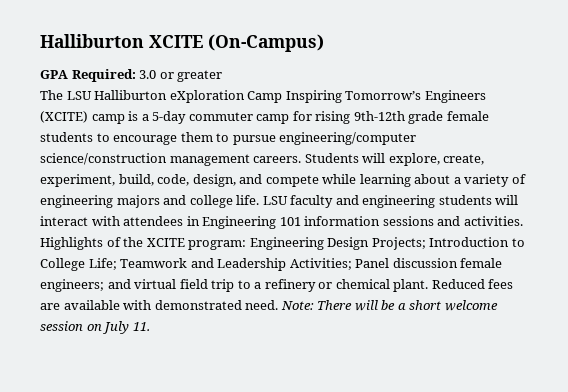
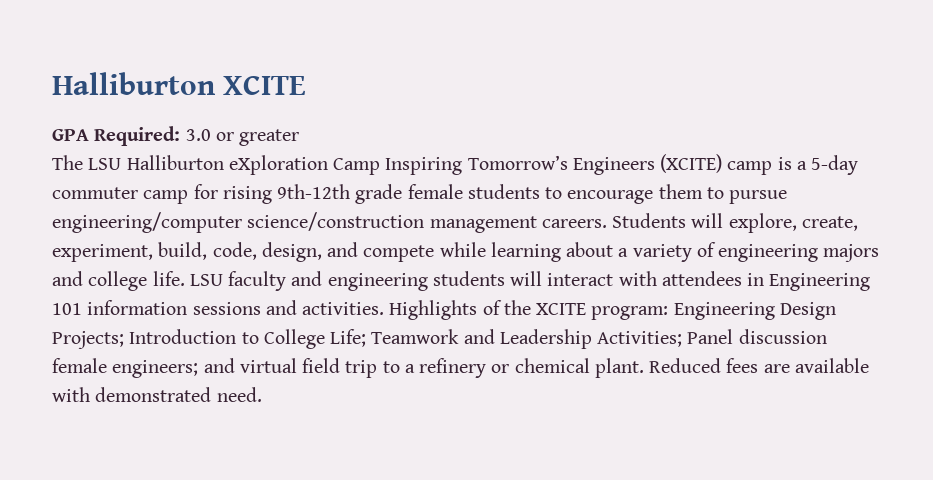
- Halliburton XCITE (On-Campus)
+ Halliburton XCITE
- Note: There will be a short welcome session on July 11.

